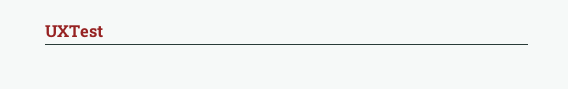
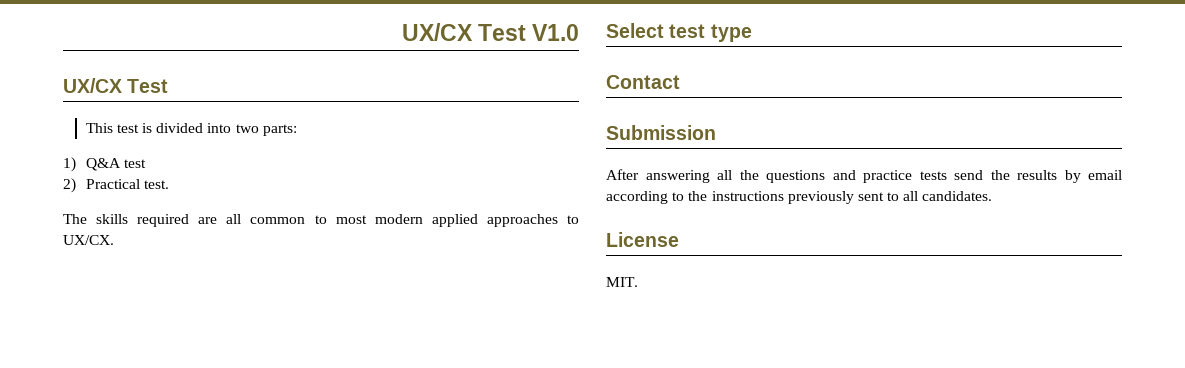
- UXTest
+ UX/CX Test V1.0
+ UX/CX Test
+ This test is divided into two parts:
+ 1) Q&A test
+ 2) Practical test.
+ The skills required are all common to most modern applied approaches to UX/CX.
+ Select test type
+ Contact
+ Submission
+ After answering all the questions and practice tests send the results by email according to the instructions previously sent to all candidates.
+ License
+ MIT.

